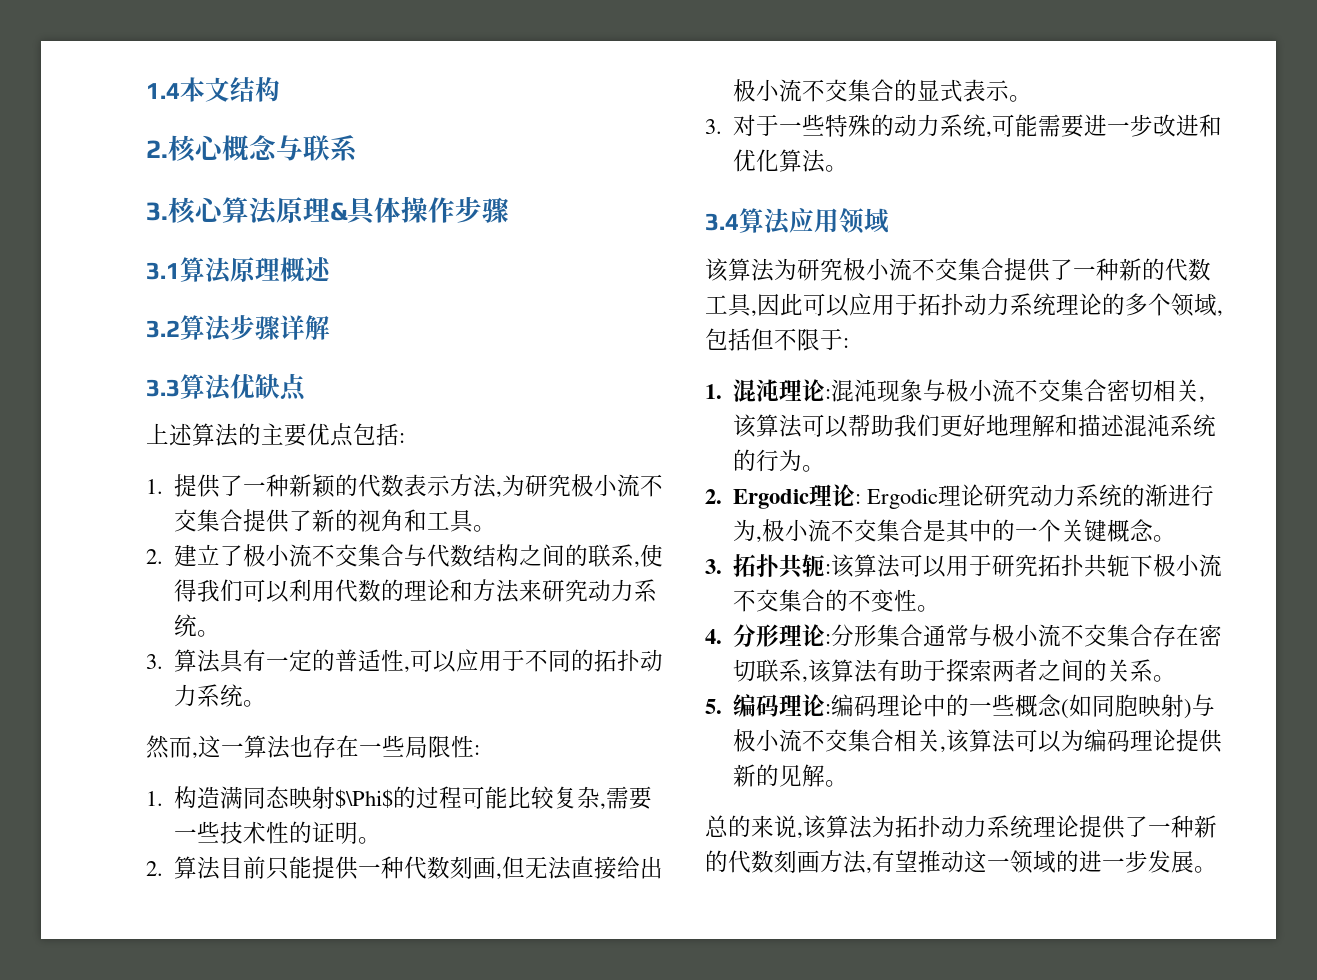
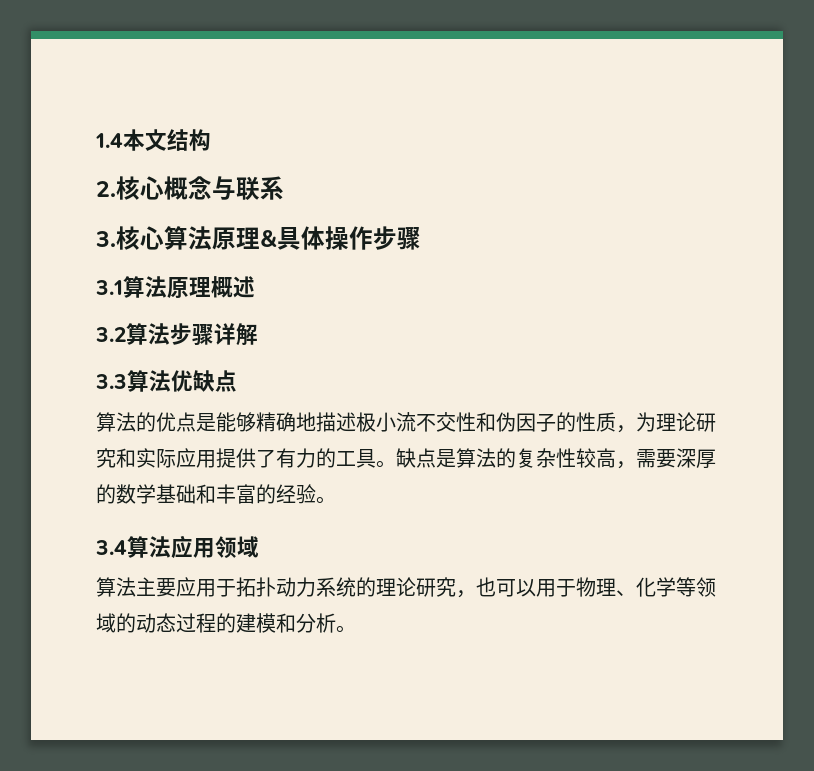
- 上述算法的主要优点包括:
- 1.提供了一种新颖的代数表示方法,为研究极小流不交集合提供了新的视角和工具。
- 2.建立了极小流不交集合与代数结构之间的联系,使得我们可以利用代数的理论和方法来研究动力系统。
- 3.算法具有一定的普适性,可以应用于不同的拓扑动力系统。
- 然而,这一算法也存在一些局限性:
- 1.构造满同态映射$\Phi$的过程可能比较复杂,需要一些技术性的证明。
- 2.算法目前只能提供一种代数刻画,但无法直接给出极小流不交集合的显式表示。
- 3.对于一些特殊的动力系统,可能需要进一步改进和优化算法。
+ 算法的优点是能够精确地描述极小流不交性和伪因子的性质，为理论研究和实际应用提供了有力的工具。缺点是算法的复杂性较高，需要深厚的数学基础和丰富的经验。
- 该算法为研究极小流不交集合提供了一种新的代数工具,因此可以应用于拓扑动力系统理论的多个领域,包括但不限于:
- 1.混沌理论:混沌现象与极小流不交集合密切相关,该算法可以帮助我们更好地理解和描述混沌系统的行为。
- 2. Ergodic理论: Ergodic理论研究动力系统的渐进行为,极小流不交集合是其中的一个关键概念。
- 3.拓扑共轭:该算法可以用于研究拓扑共轭下极小流不交集合的不变性。
- 4.分形理论:分形集合通常与极小流不交集合存在密切联系,该算法有助于探索两者之间的关系。
- 5.编码理论:编码理论中的一些概念(如同胞映射)与极小流不交集合相关,该算法可以为编码理论提供新的见解。
- 总的来说,该算法为拓扑动力系统理论提供了一种新的代数刻画方法,有望推动这一领域的进一步发展。
+ 算法主要应用于拓扑动力系统的理论研究，也可以用于物理、化学等领域的动态过程的建模和分析。

